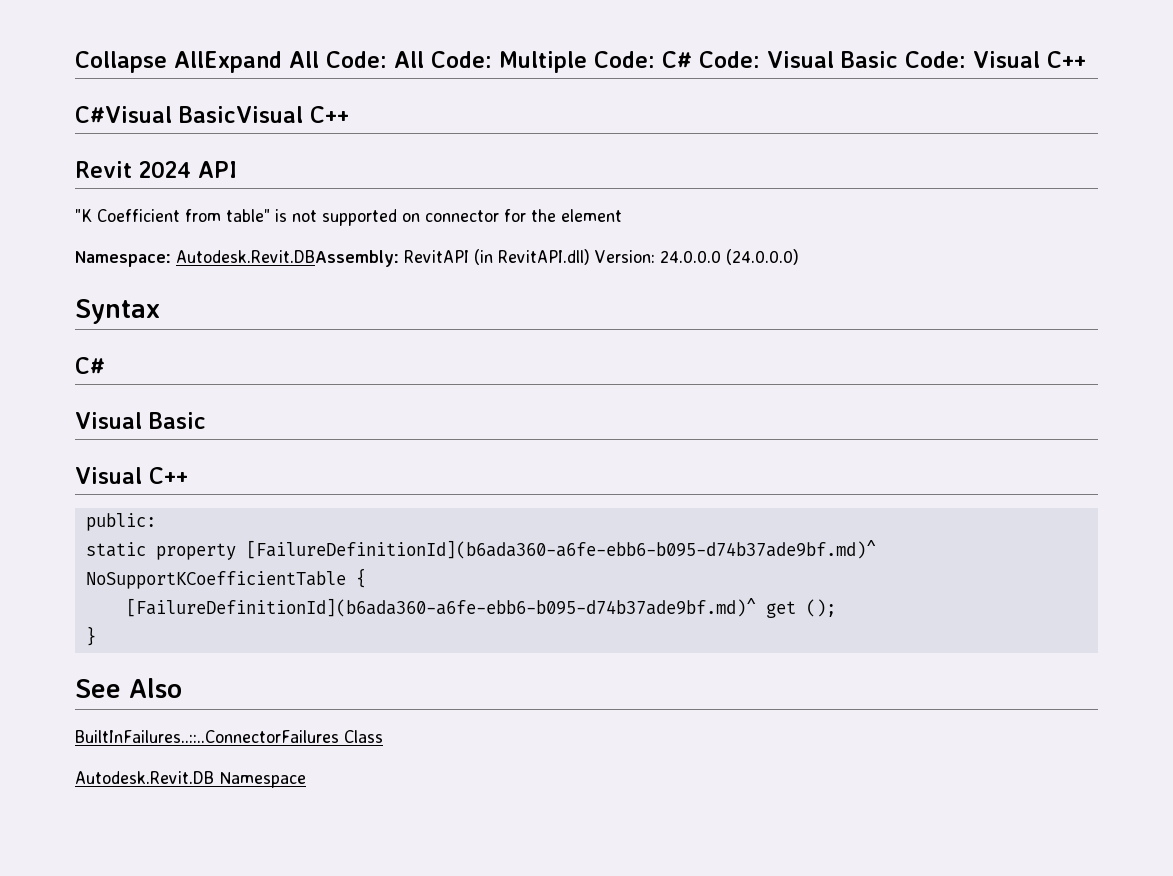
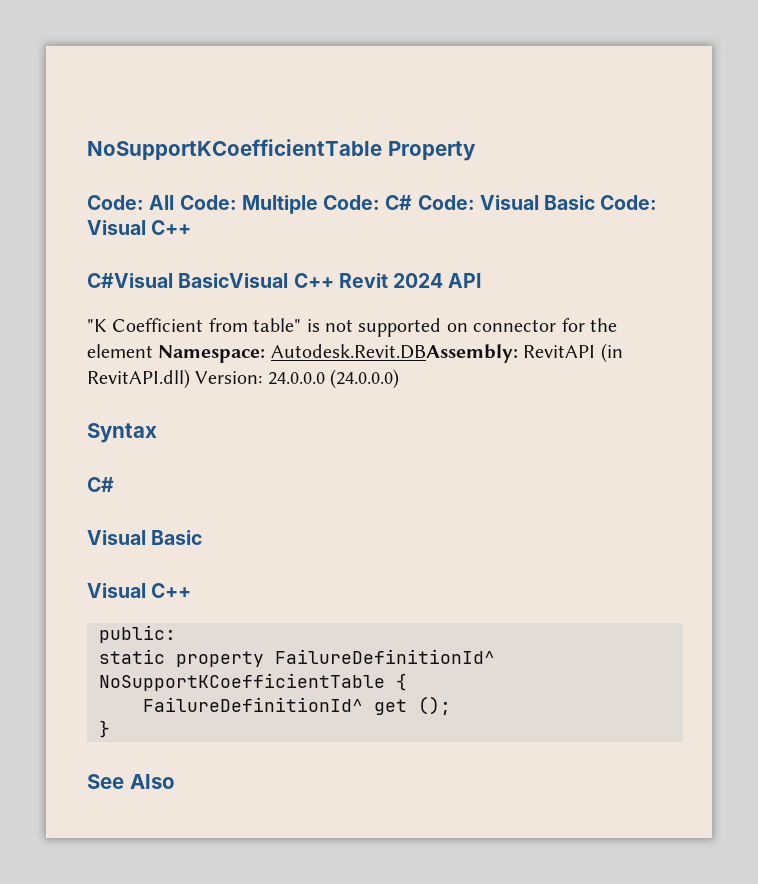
- Collapse AllExpand All Code: All Code: Multiple Code: C# Code: Visual Basic Code: Visual C++
+ NoSupportKCoefficientTable Property
+ Code: All Code: Multiple Code: C# Code: Visual Basic Code: Visual C++
- C#Visual BasicVisual C++
- Revit 2024 API
+ C#Visual BasicVisual C++ Revit 2024 API
- "K Coefficient from table" is not supported on connector for the element
- Namespace: Autodesk.Revit.DBAssembly: RevitAPI (in RevitAPI.dll) Version: 24.0.0.0 (24.0.0.0)
+ "K Coefficient from table" is not supported on connector for the element Namespace: Autodesk.Revit.DBAssembly: RevitAPI (in RevitAPI.dll) Version: 24.0.0.0 (24.0.0.0)
- static property [FailureDefinitionId](b6ada360-a6fe-ebb6-b095-d74b37ade9bf.md)^ NoSupportKCoefficientTable {
+ static property FailureDefinitionId^ NoSupportKCoefficientTable {
- [FailureDefinitionId](b6ada360-a6fe-ebb6-b095-d74b37ade9bf.md)^ get ();
+ FailureDefinitionId^ get ();
- BuiltInFailures..::..ConnectorFailures Class
- Autodesk.Revit.DB Namespace

